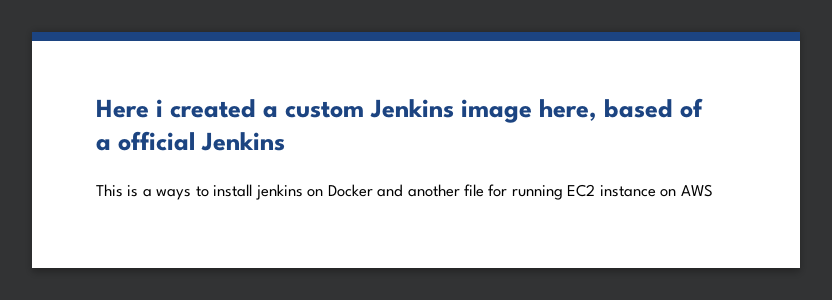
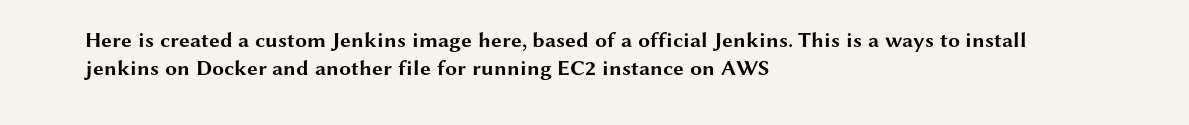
- Here i created a custom Jenkins image here, based of a official Jenkins
- This is a ways to install jenkins on Docker and another file for running EC2 instance on AWS
+ Here is created a custom Jenkins image here, based of a official Jenkins. This is a ways to install jenkins on Docker and another file for running EC2 instance on AWS

